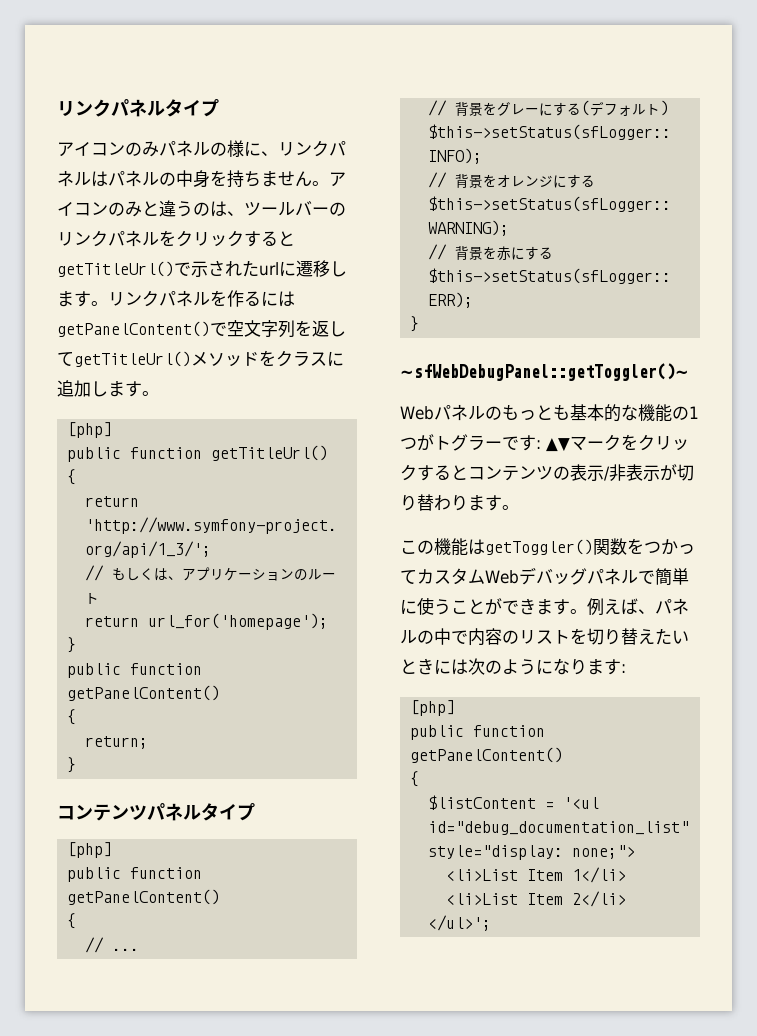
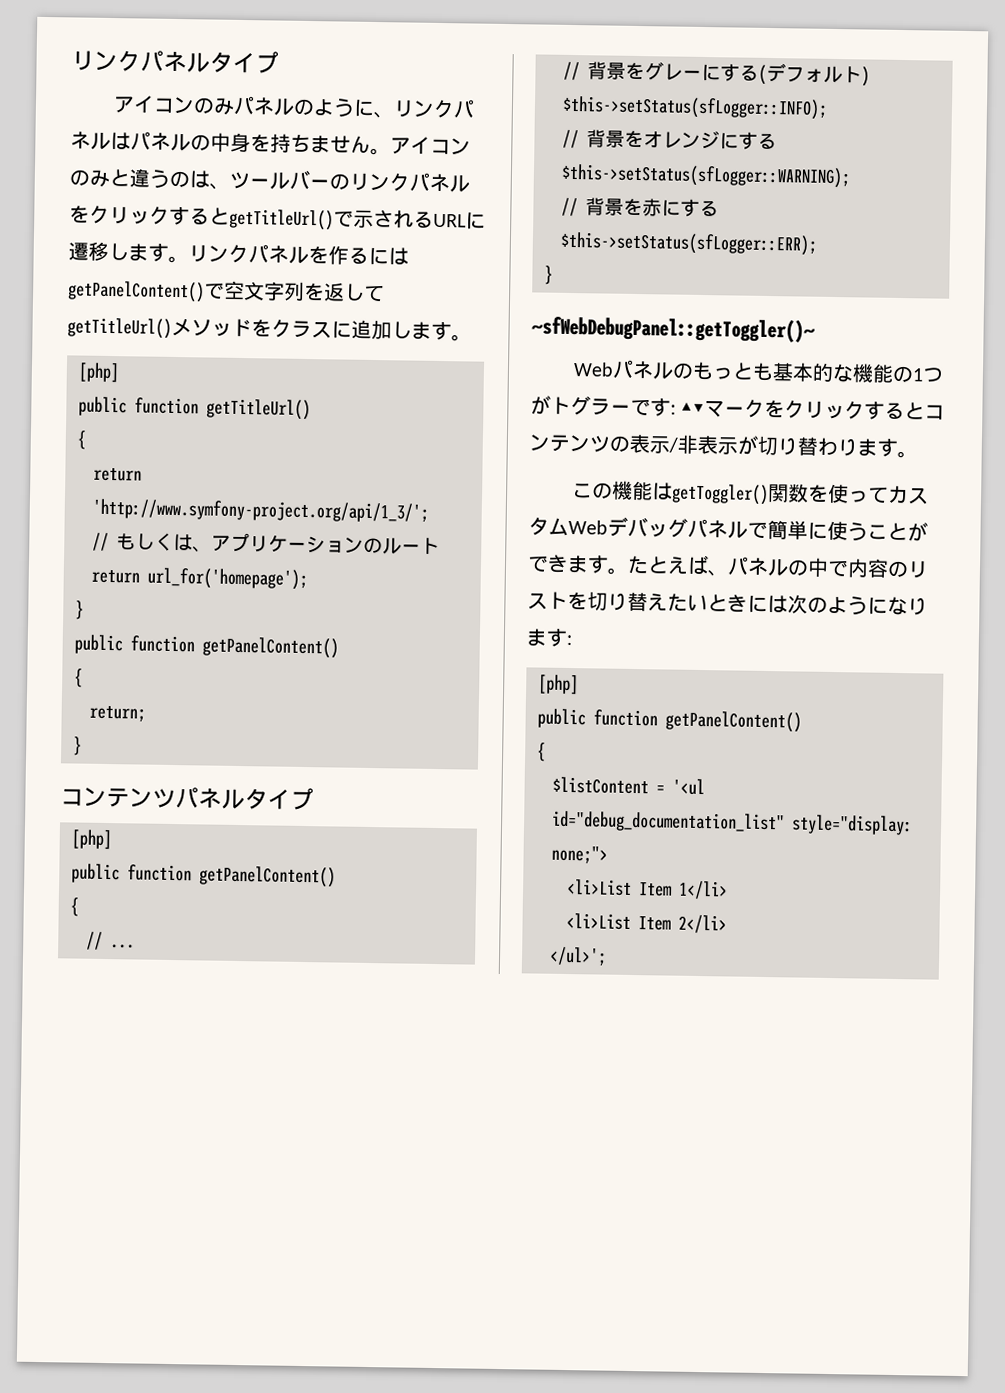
- アイコンのみパネルの様に、リンクパネルはパネルの中身を持ちません。
+ アイコンのみパネルのように、リンクパネルはパネルの中身を持ちません。
- アイコンのみと違うのは、ツールバーのリンクパネルをクリックするとgetTitleUrl()で示されたurlに遷移します。
+ アイコンのみと違うのは、ツールバーのリンクパネルをクリックするとgetTitleUrl()で示されるURLに遷移します。
- この機能はgetToggler()関数をつかってカスタムWebデバッグパネルで簡単に使うことができます。
+ この機能はgetToggler()関数を使ってカスタムWebデバッグパネルで簡単に使うことができます。
- 例えば、パネルの中で内容のリストを切り替えたいときには次のようになります:
+ たとえば、パネルの中で内容のリストを切り替えたいときには次のようになります:

